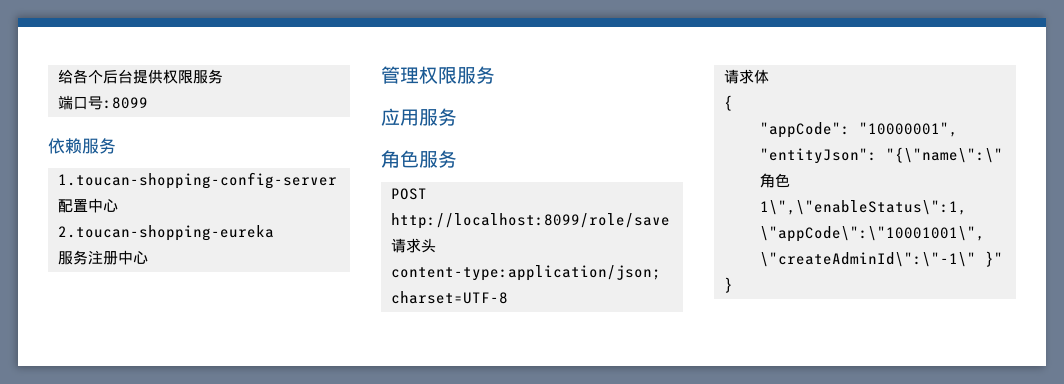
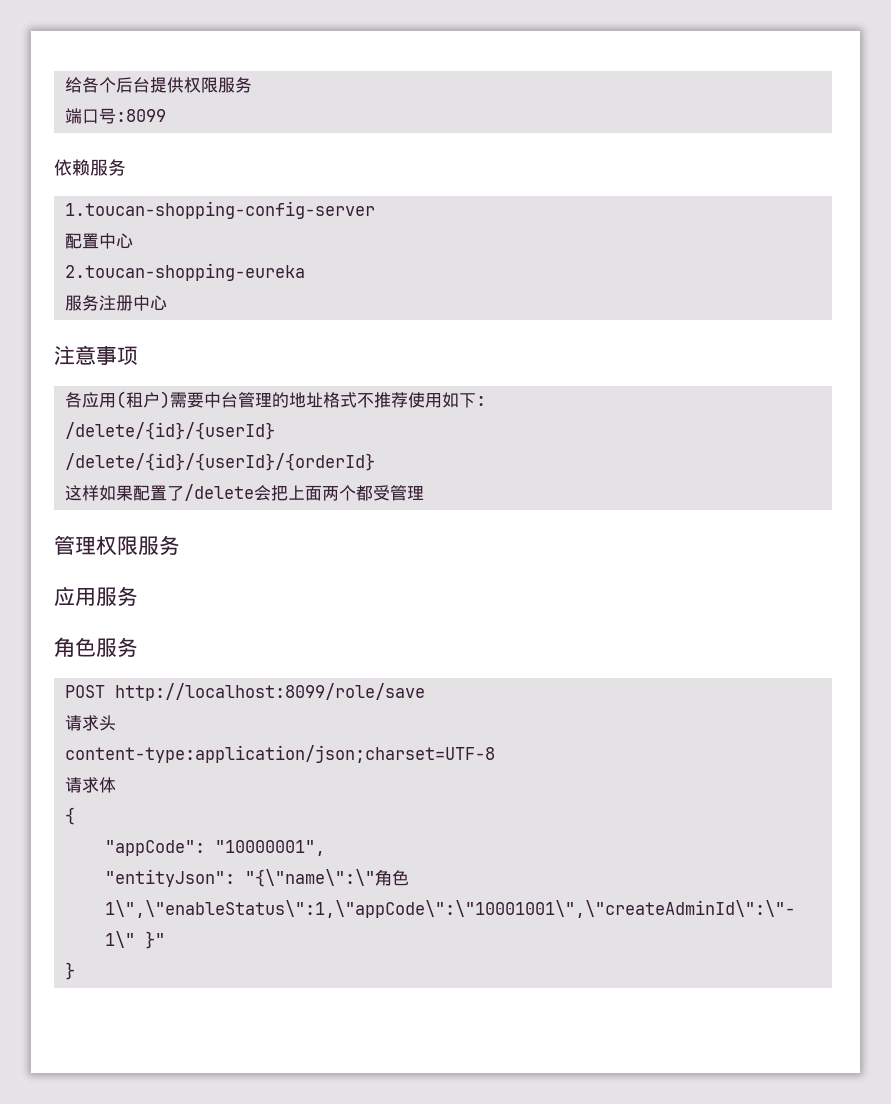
+ 注意事项
+ 各应用(租户)需要中台管理的地址格式不推荐使用如下:
+ /delete/{id}/{userId}
+ /delete/{id}/{userId}/{orderId}
+ 这样如果配置了/delete会把上面两个都受管理

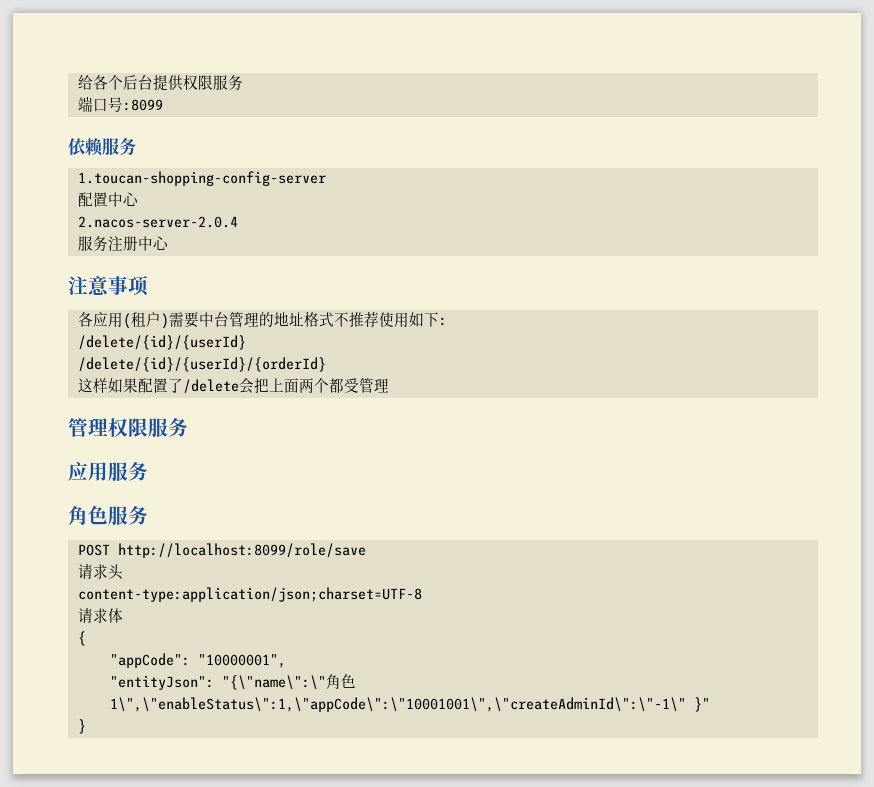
- 2.toucan-shopping-eureka
+ 2.nacos-server-2.0.4

